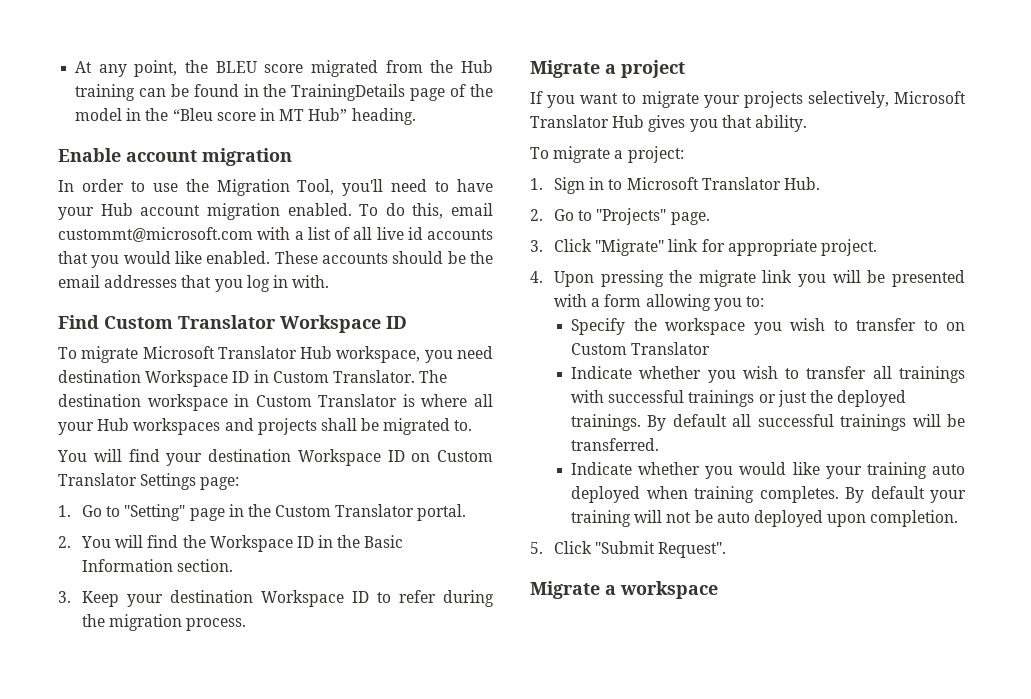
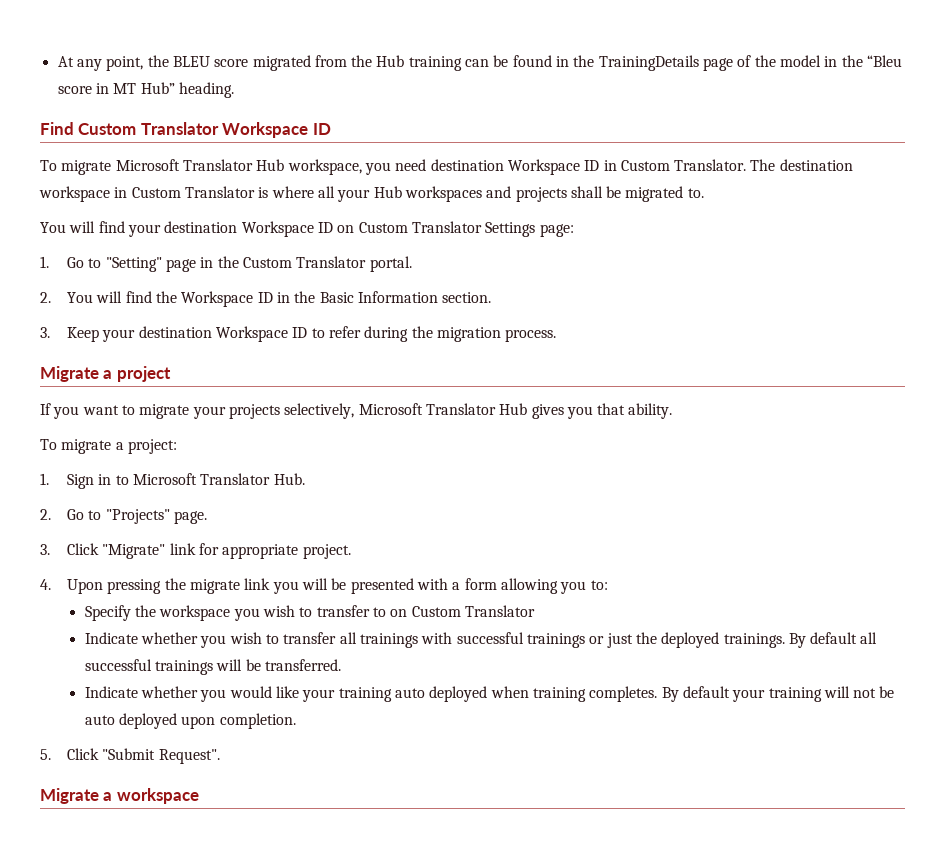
- Enable account migration
- In order to use the Migration Tool, you'll need to have your Hub account migration enabled. To do this, email custommt@microsoft.com with a list of all live id accounts that you would like enabled. These accounts should be the email addresses that you log in with.

